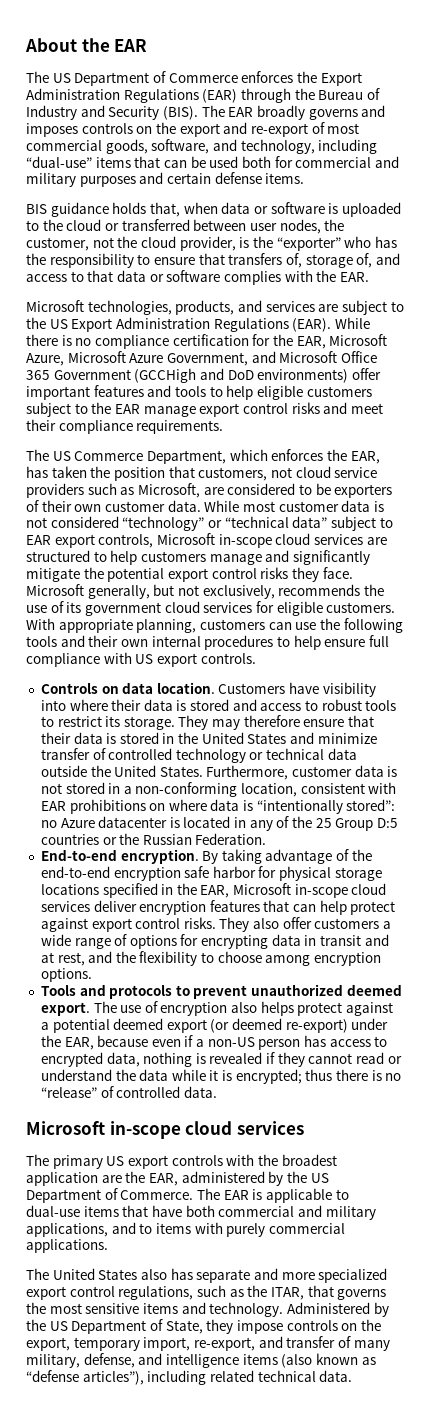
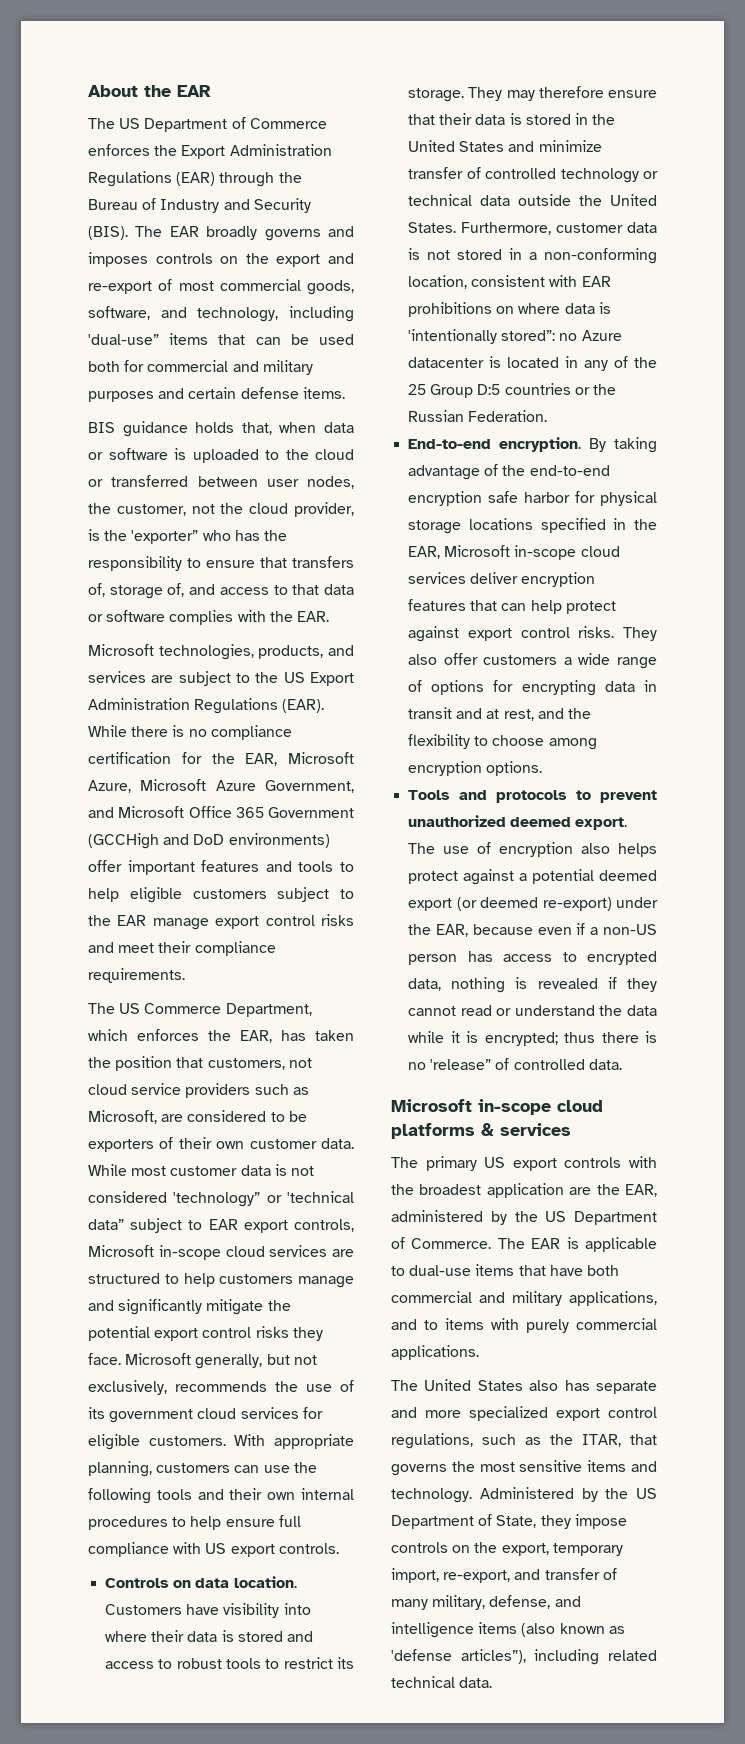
- The EAR broadly governs and imposes controls on the export and re-export of most commercial goods, software, and technology, including “dual-use” items that can be used both for commercial and military purposes and certain defense items.
+ The EAR broadly governs and imposes controls on the export and re-export of most commercial goods, software, and technology, including 'dual-use” items that can be used both for commercial and military purposes and certain defense items.
- BIS guidance holds that, when data or software is uploaded to the cloud or transferred between user nodes, the customer, not the cloud provider, is the “exporter” who has the responsibility to ensure that transfers of, storage of, and access to that data or software complies with the EAR.
+ BIS guidance holds that, when data or software is uploaded to the cloud or transferred between user nodes, the customer, not the cloud provider, is the 'exporter” who has the responsibility to ensure that transfers of, storage of, and access to that data or software complies with the EAR.
- While most customer data is not considered “technology” or “technical data” subject to EAR export controls, Microsoft in-scope cloud services are structured to help customers manage and significantly mitigate the potential export control risks they face.
+ While most customer data is not considered 'technology” or 'technical data” subject to EAR export controls, Microsoft in-scope cloud services are structured to help customers manage and significantly mitigate the potential export control risks they face.
- Furthermore, customer data is not stored in a non-conforming location, consistent with EAR prohibitions on where data is “intentionally stored”: no Azure datacenter is located in any of the 25 Group D:5 countries or the Russian Federation.
+ Furthermore, customer data is not stored in a non-conforming location, consistent with EAR prohibitions on where data is 'intentionally stored”: no Azure datacenter is located in any of the 25 Group D:5 countries or the Russian Federation.
- The use of encryption also helps protect against a potential deemed export (or deemed re-export) under the EAR, because even if a non-US person has access to encrypted data, nothing is revealed if they cannot read or understand the data while it is encrypted; thus there is no “release” of controlled data.
- Microsoft in-scope cloud services
+ The use of encryption also helps protect against a potential deemed export (or deemed re-export) under the EAR, because even if a non-US person has access to encrypted data, nothing is revealed if they cannot read or understand the data while it is encrypted; thus there is no 'release” of controlled data.
+ Microsoft in-scope cloud platforms & services
- Administered by the US Department of State, they impose controls on the export, temporary import, re-export, and transfer of many military, defense, and intelligence items (also known as “defense articles”), including related technical data.
+ Administered by the US Department of State, they impose controls on the export, temporary import, re-export, and transfer of many military, defense, and intelligence items (also known as 'defense articles”), including related technical data.

